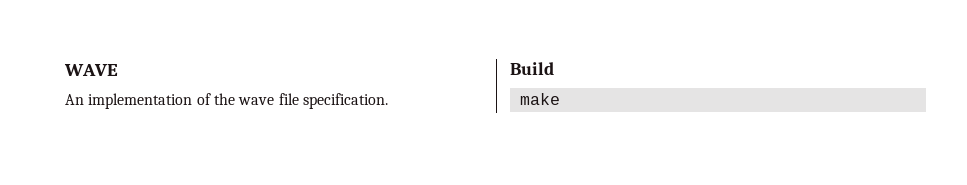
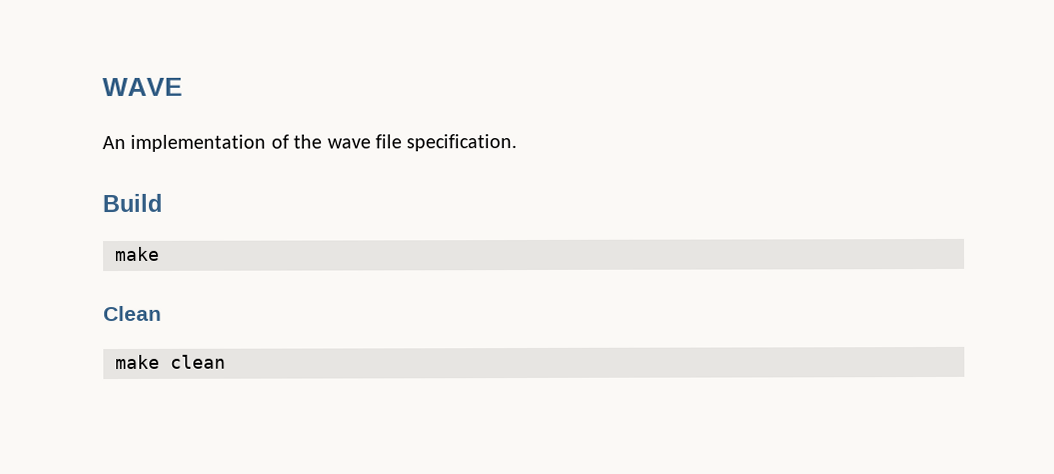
+ Clean
+ make clean

